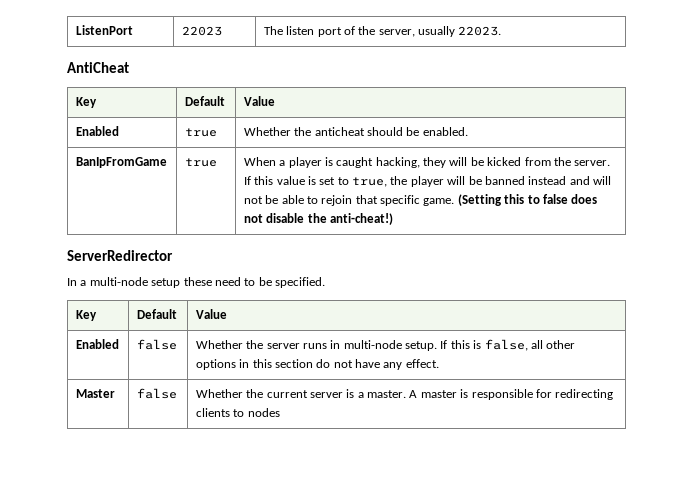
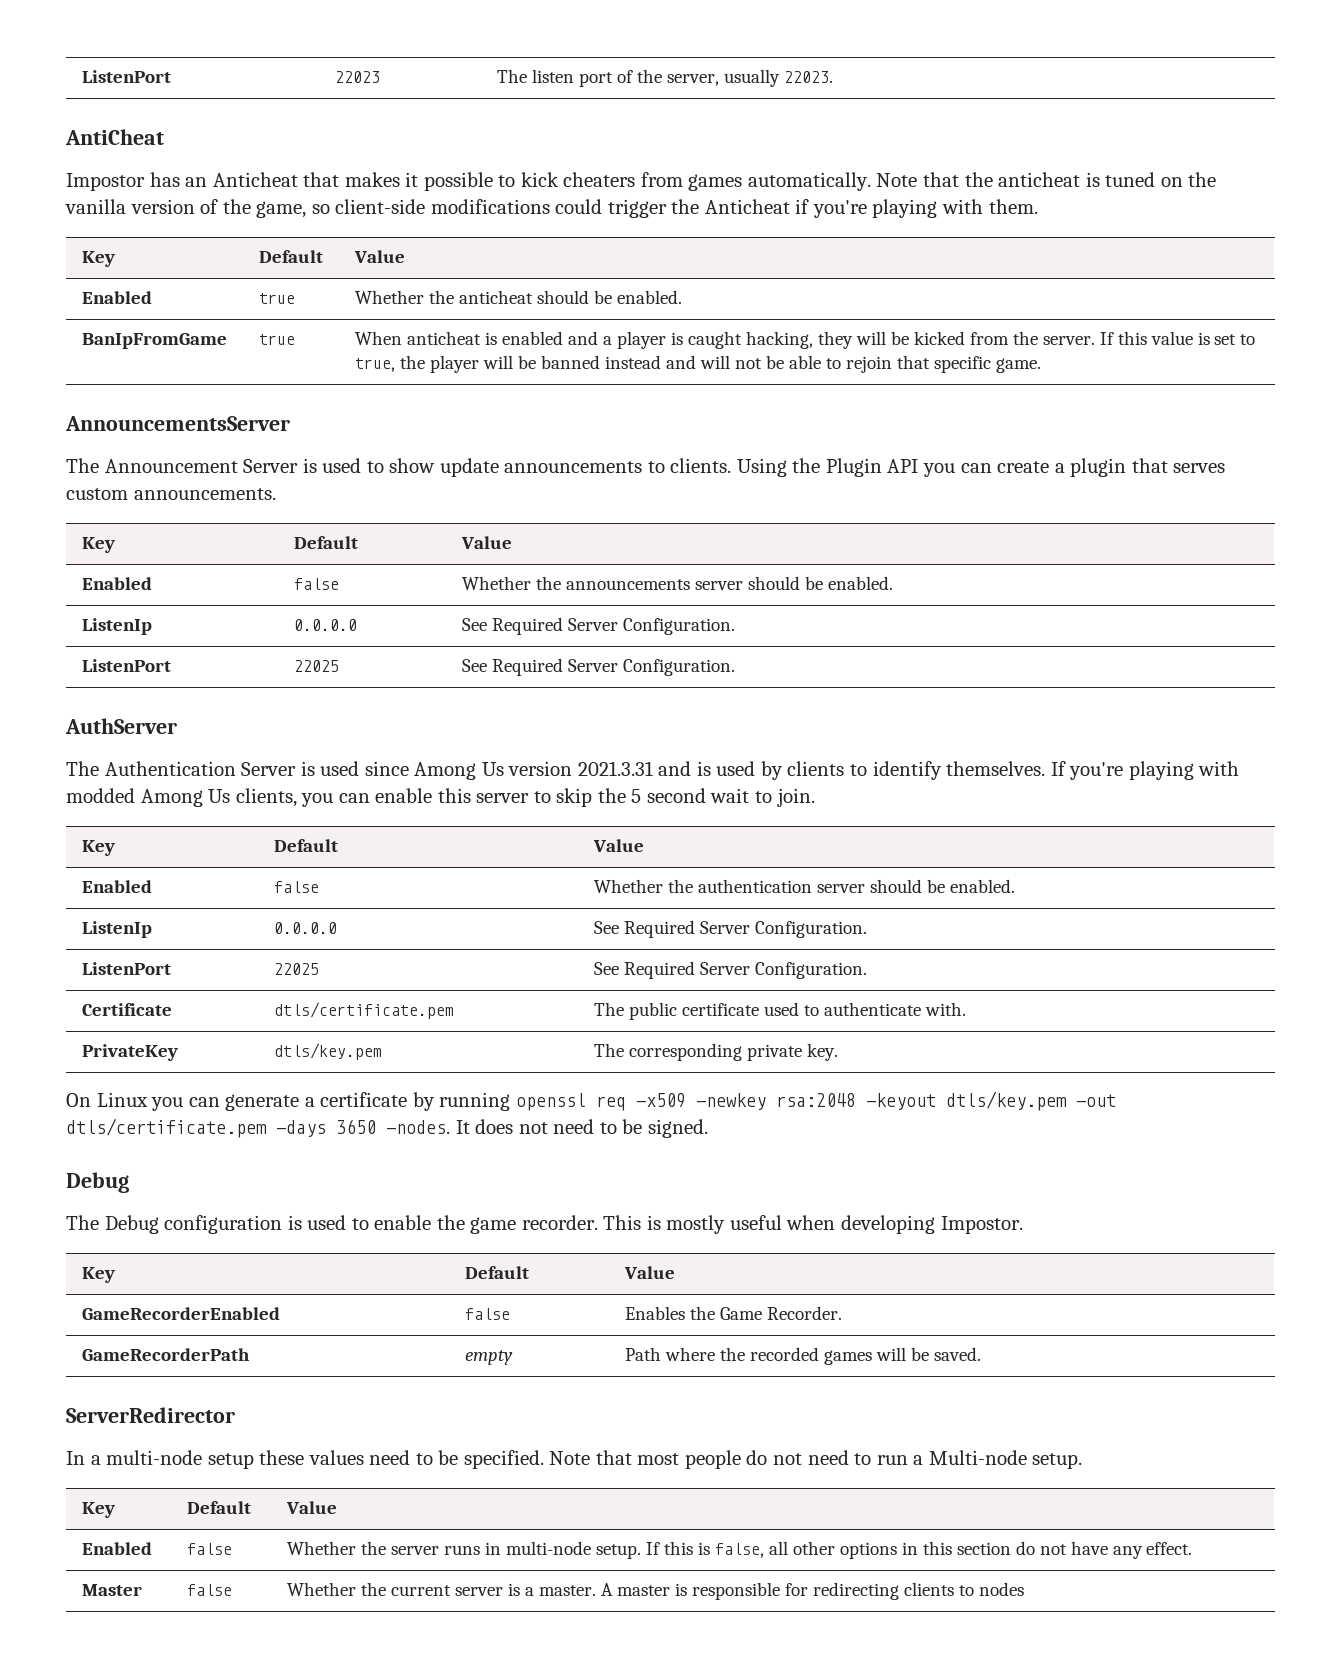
+ Impostor has an Anticheat that makes it possible to kick cheaters from games automatically. Note that the anticheat is tuned on the vanilla version of the game, so client-side modifications could trigger the Anticheat if you're playing with them.
- When a player is caught hacking, they will be kicked from the server.
+ When anticheat is enabled and a player is caught hacking, they will be kicked from the server.
- If this value is set to true, the player will be banned instead and will not be able to rejoin that specific game. (Setting this to false does not disable the anti-cheat!)
+ If this value is set to true, the player will be banned instead and will not be able to rejoin that specific game.
+ AnnouncementsServer
+ The Announcement Server is used to show update announcements to clients. Using the Plugin API you can create a plugin that serves custom announcements.
+ Key | Default | Value
+ Enabled | false | Whether the announcements server should be enabled.
+ ListenIp | 0.0.0.0 | See Required Server Configuration.
+ ListenPort | 22025 | See Required Server Configuration.
+ AuthServer
+ The Authentication Server is used since Among Us version 2021.3.31 and is used by clients to identify themselves. If you're playing with modded Among Us clients, you can enable this server to skip the 5 second wait to join.
+ Key | Default | Value
+ Enabled | false | Whether the authentication server should be enabled.
+ ListenIp | 0.0.0.0 | See Required Server Configuration.
+ ListenPort | 22025 | See Required Server Configuration.
+ Certificate | dtls/certificate.pem | The public certificate used to authenticate with.
+ PrivateKey | dtls/key.pem | The corresponding private key.
+ On Linux you can generate a certificate by running openssl req -x509 -newkey rsa:2048 -keyout dtls/key.pem -out dtls/certificate.pem -days 3650 -nodes. It does not need to be signed.
+ Debug
+ The Debug configuration is used to enable the game recorder. This is mostly useful when developing Impostor.
+ Key | Default | Value
+ GameRecorderEnabled | false | Enables the Game Recorder.
+ GameRecorderPath | empty | Path where the recorded games will be saved.
- In a multi-node setup these need to be specified.
+ In a multi-node setup these values need to be specified. Note that most people do not need to run a Multi-node setup.

